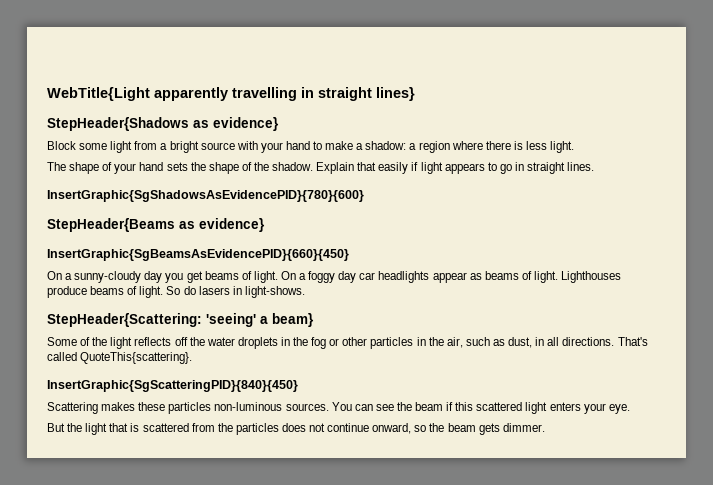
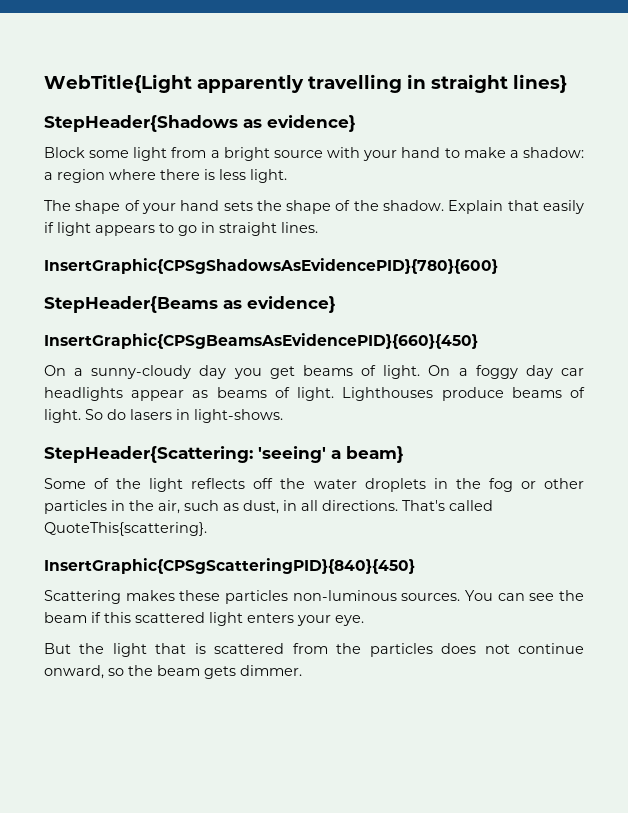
- InsertGraphic{SgShadowsAsEvidencePID}{780}{600}
+ InsertGraphic{CPSgShadowsAsEvidencePID}{780}{600}
- InsertGraphic{SgBeamsAsEvidencePID}{660}{450}
+ InsertGraphic{CPSgBeamsAsEvidencePID}{660}{450}
- InsertGraphic{SgScatteringPID}{840}{450}
+ InsertGraphic{CPSgScatteringPID}{840}{450}

